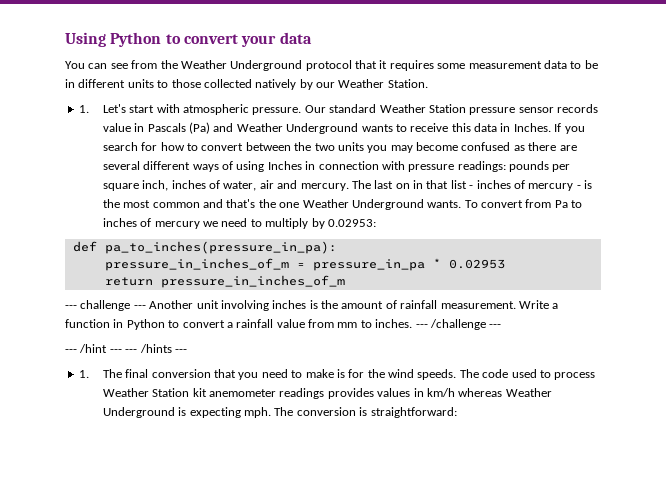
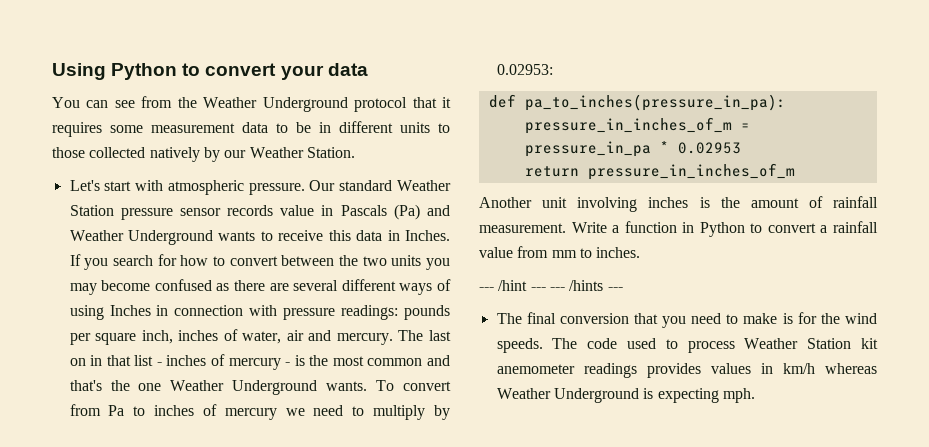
- 1. Let's start with atmospheric pressure.
+ Let's start with atmospheric pressure.
- --- challenge --- Another unit involving inches is the amount of rainfall measurement.
+ Another unit involving inches is the amount of rainfall measurement.
- --- /challenge ---
- 1. The final conversion that you need to make is for the wind speeds.
+ The final conversion that you need to make is for the wind speeds.
- The conversion is straightforward:

